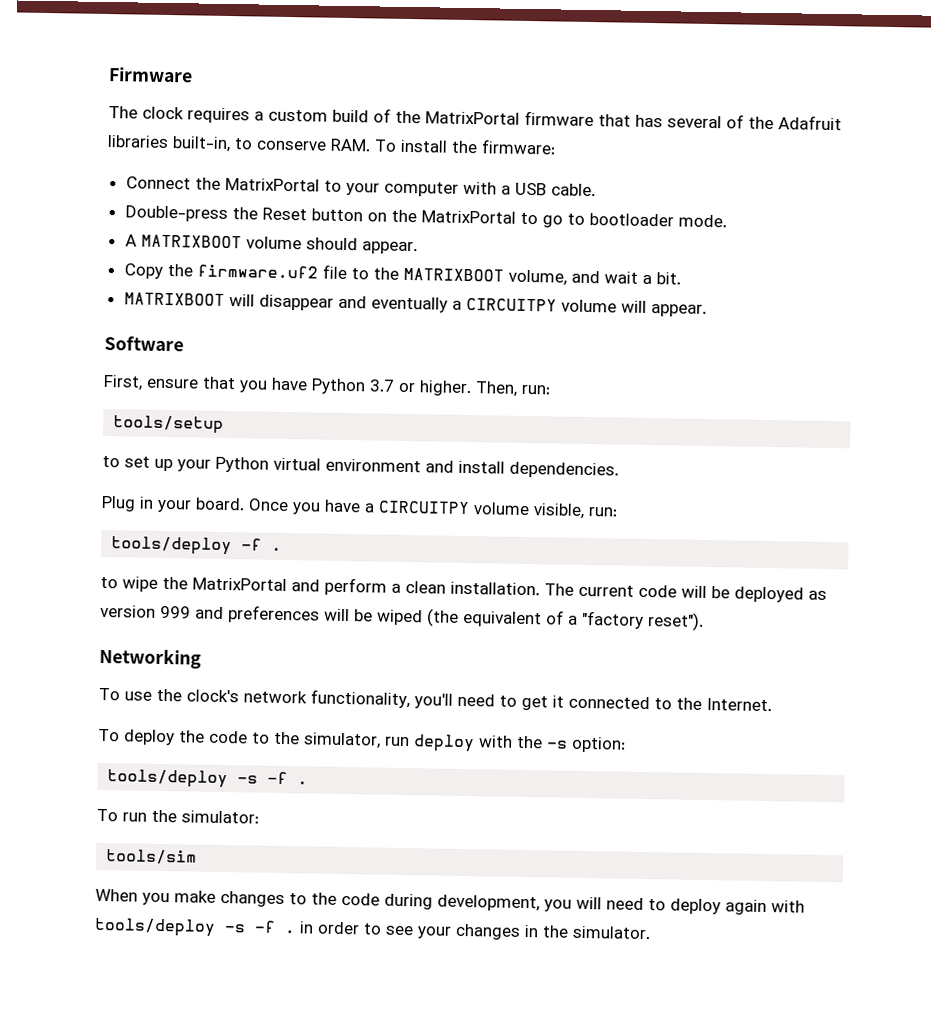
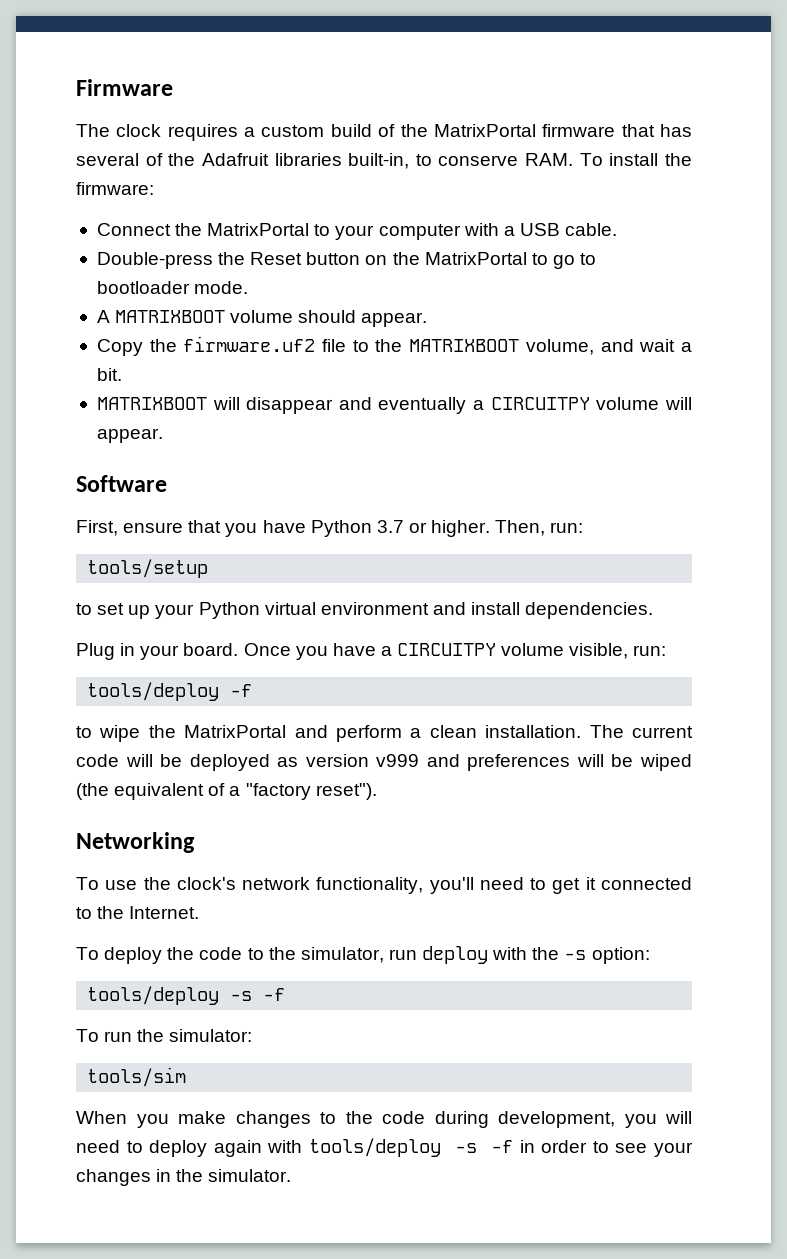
- tools/deploy -f .
+ tools/deploy -f
- The current code will be deployed as version 999 and preferences will be wiped (the equivalent of a "factory reset").
+ The current code will be deployed as version v999 and preferences will be wiped (the equivalent of a "factory reset").
  To deploy the code to the simulator, run deploy with the -s option:
- tools/deploy -s -f .
+ tools/deploy -s -f
- When you make changes to the code during development, you will need to deploy again with tools/deploy -s -f . in order to see your changes in the simulator.
+ When you make changes to the code during development, you will need to deploy again with tools/deploy -s -f in order to see your changes in the simulator.

